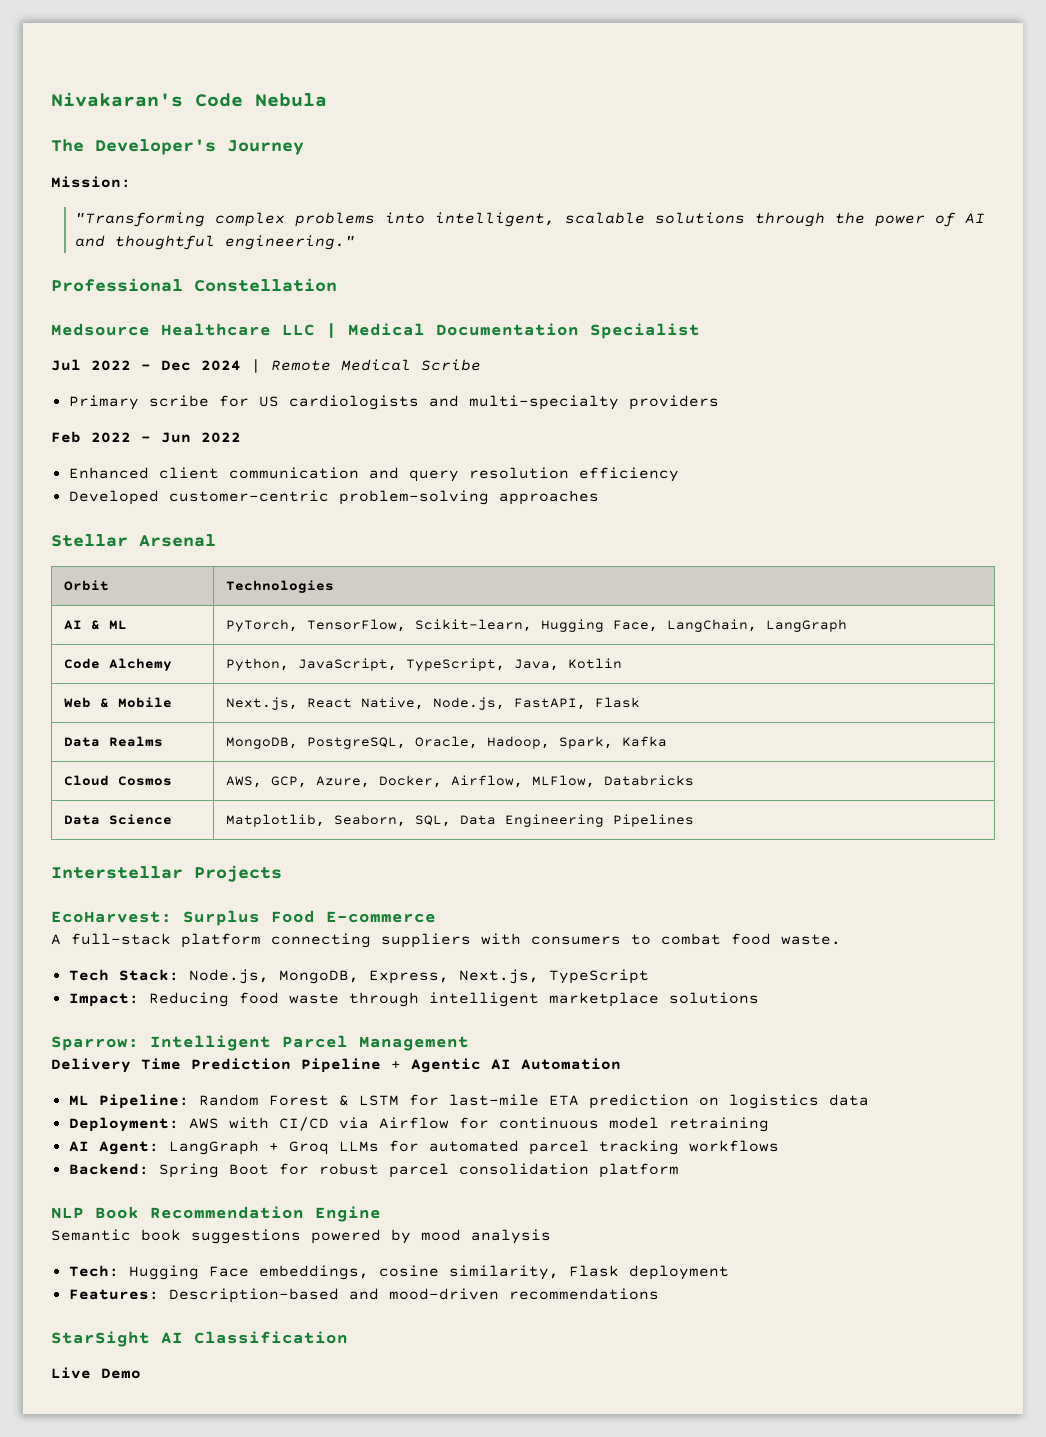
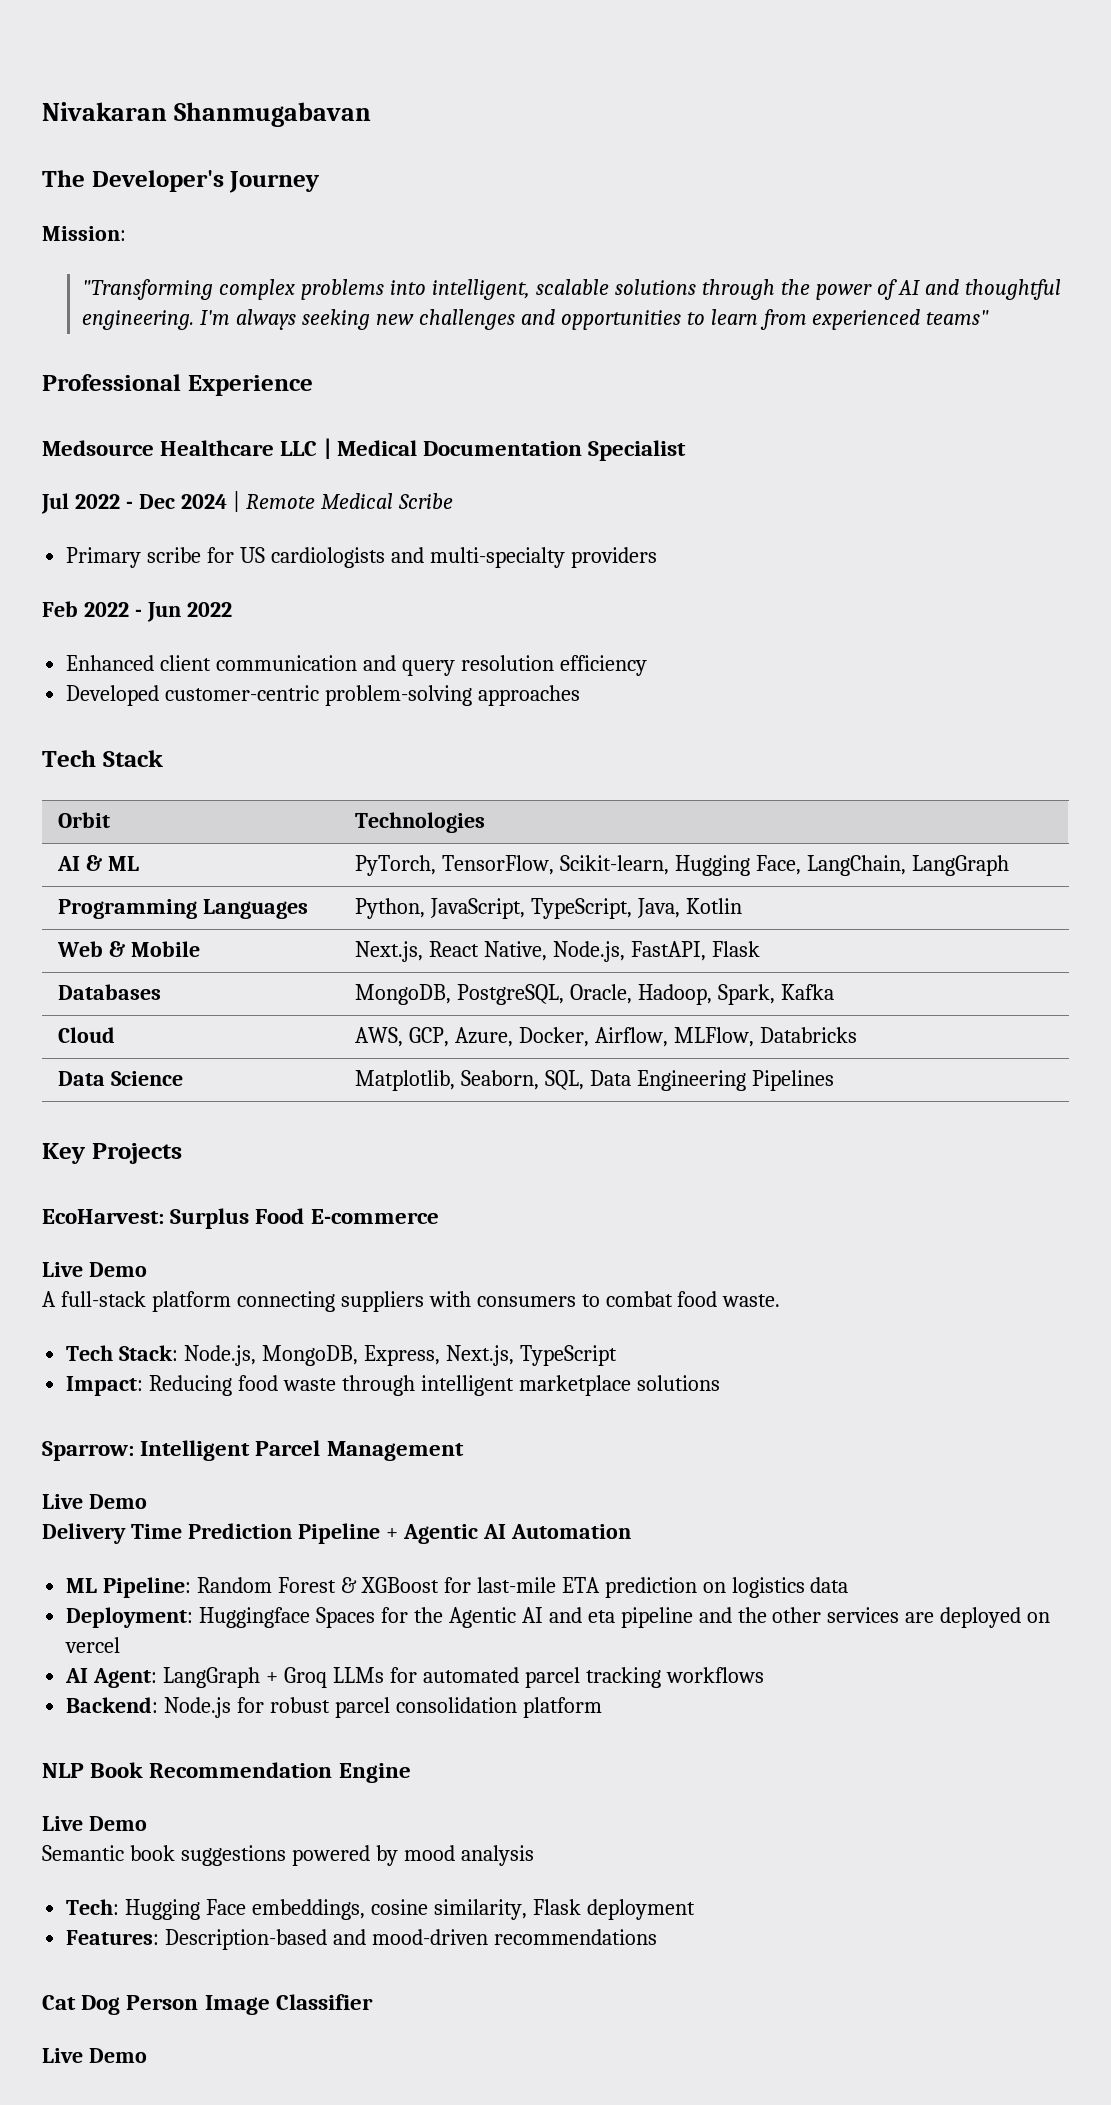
- Nivakaran's Code Nebula
+ Nivakaran Shanmugabavan
- "Transforming complex problems into intelligent, scalable solutions through the power of AI and thoughtful engineering."
+ "Transforming complex problems into intelligent, scalable solutions through the power of AI and thoughtful engineering. I'm always seeking new challenges and opportunities to learn from experienced teams"
- Professional Constellation
+ Professional Experience
- Stellar Arsenal
+ Tech Stack
- Code Alchemy | Python, JavaScript, TypeScript, Java, Kotlin
+ Programming Languages | Python, JavaScript, TypeScript, Java, Kotlin
- Data Realms | MongoDB, PostgreSQL, Oracle, Hadoop, Spark, Kafka
+ Databases | MongoDB, PostgreSQL, Oracle, Hadoop, Spark, Kafka
- Cloud Cosmos | AWS, GCP, Azure, Docker, Airflow, MLFlow, Databricks
+ Cloud | AWS, GCP, Azure, Docker, Airflow, MLFlow, Databricks
- Interstellar Projects
+ Key Projects
  EcoHarvest: Surplus Food E-commerce
+ Live Demo
  Sparrow: Intelligent Parcel Management
+ Live Demo
- ML Pipeline: Random Forest & LSTM for last-mile ETA prediction on logistics data
+ ML Pipeline: Random Forest & XGBoost for last-mile ETA prediction on logistics data
- Deployment: AWS with CI/CD via Airflow for continuous model retraining
+ Deployment: Huggingface Spaces for the Agentic AI and eta pipeline and the other services are deployed on vercel
- Backend: Spring Boot for robust parcel consolidation platform
+ Backend: Node.js for robust parcel consolidation platform
  NLP Book Recommendation Engine
+ Live Demo
- StarSight AI Classification
+ Cat Dog Person Image Classifier

